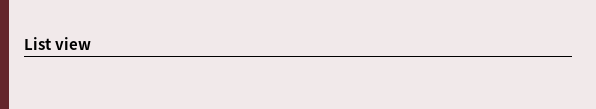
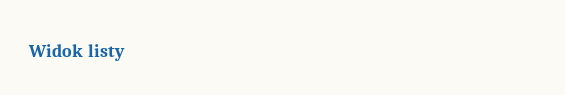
- List view
+ Widok listy

